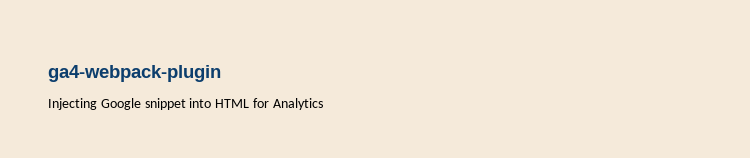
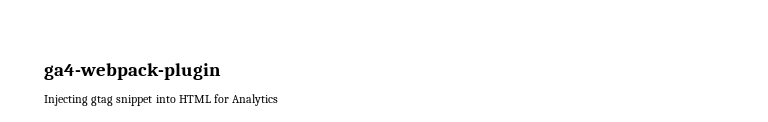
- Injecting Google snippet into HTML for Analytics
+ Injecting gtag snippet into HTML for Analytics

